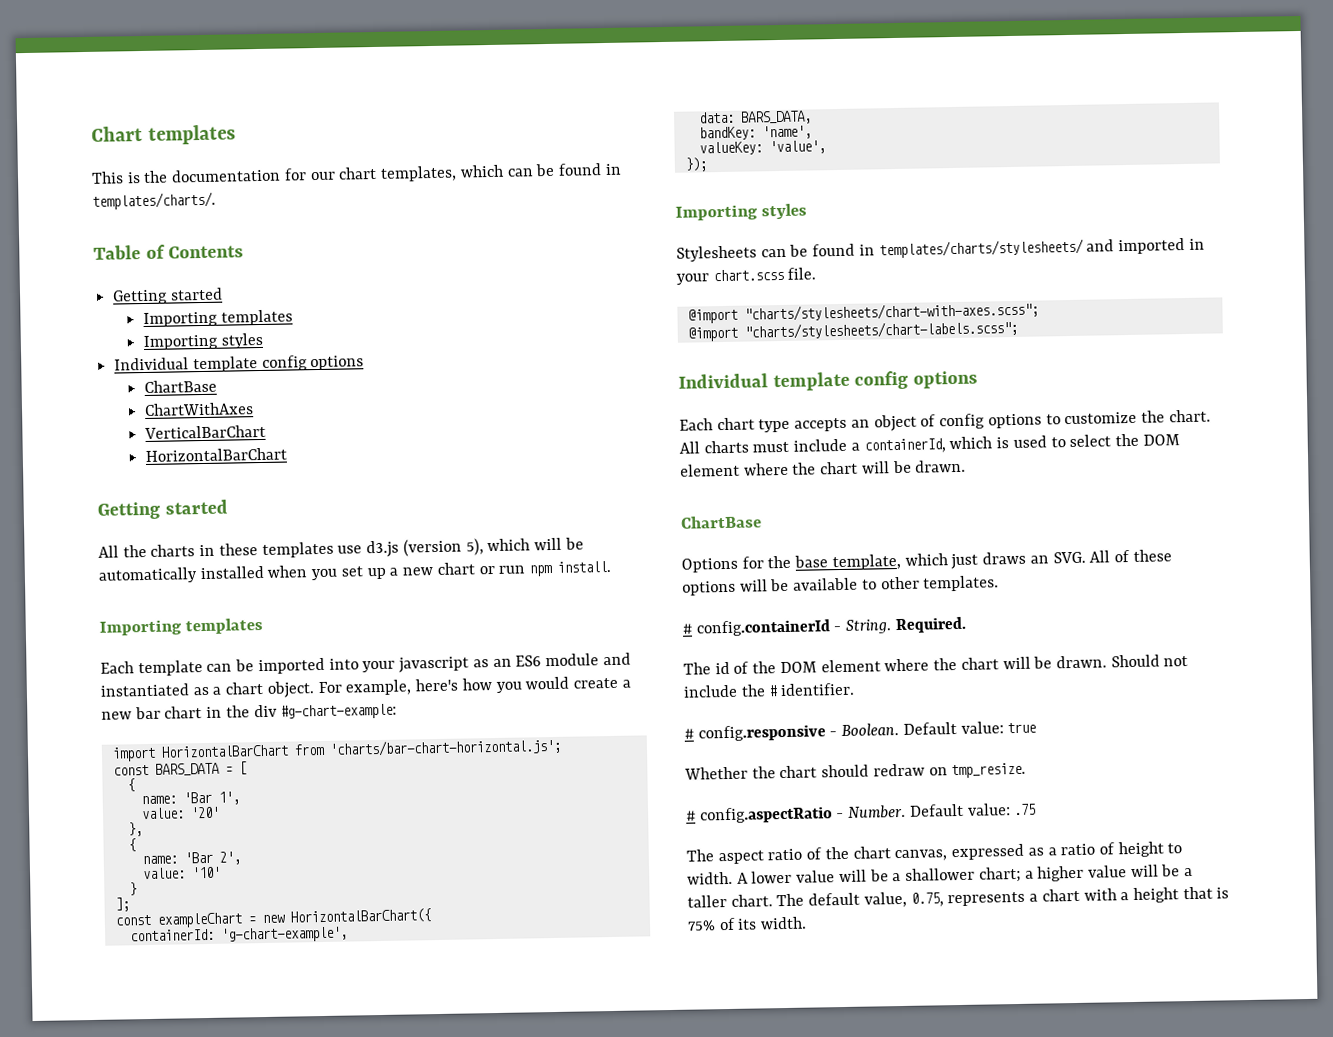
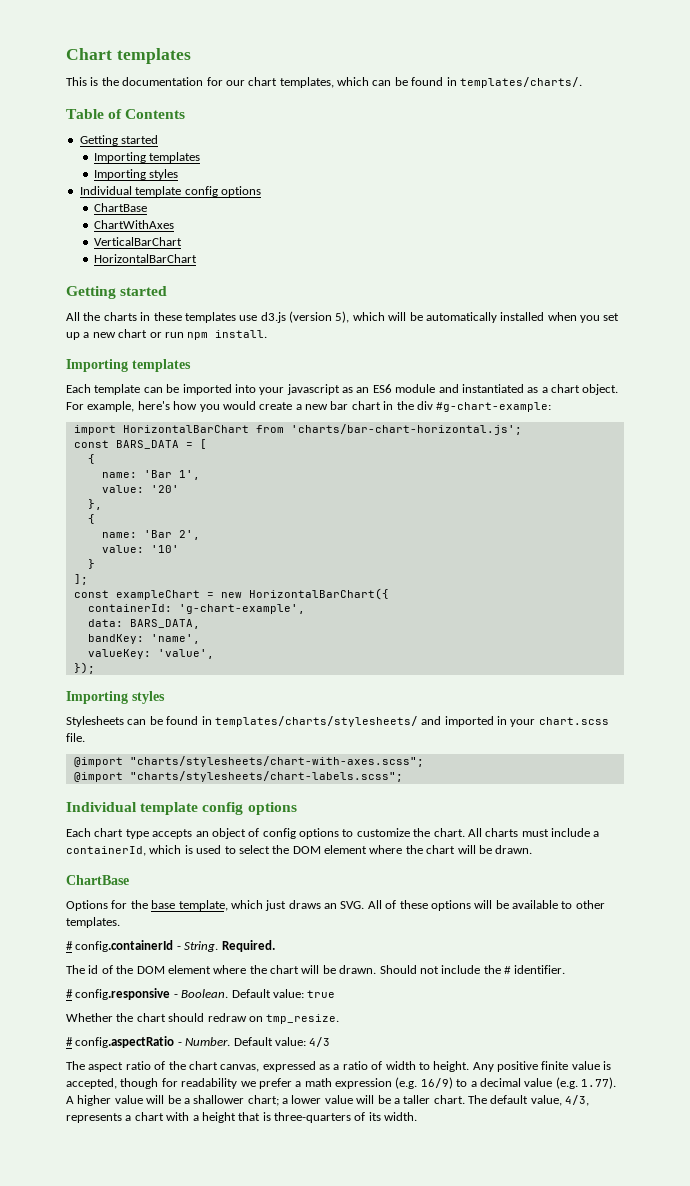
- Default value: .75
+ Default value: 4/3
- The aspect ratio of the chart canvas, expressed as a ratio of height to width. A lower value will be a shallower chart; a higher value will be a taller chart.
+ The aspect ratio of the chart canvas, expressed as a ratio of width to height. Any positive finite value is accepted, though for readability we prefer a math expression (e.g. 16/9) to a decimal value (e.g. 1.77). A higher value will be a shallower chart; a lower value will be a taller chart.
- The default value, 0.75, represents a chart with a height that is 75% of its width.
+ The default value, 4/3, represents a chart with a height that is three-quarters of its width.

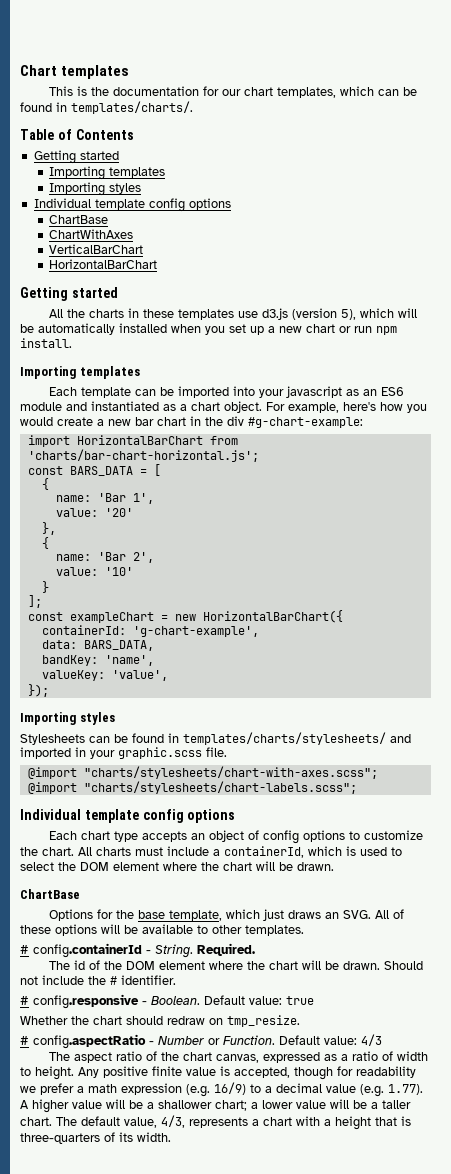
- Stylesheets can be found in templates/charts/stylesheets/ and imported in your chart.scss file.
+ Stylesheets can be found in templates/charts/stylesheets/ and imported in your graphic.scss file.
- # config.aspectRatio - Number.
+ # config.aspectRatio - Number or Function.

